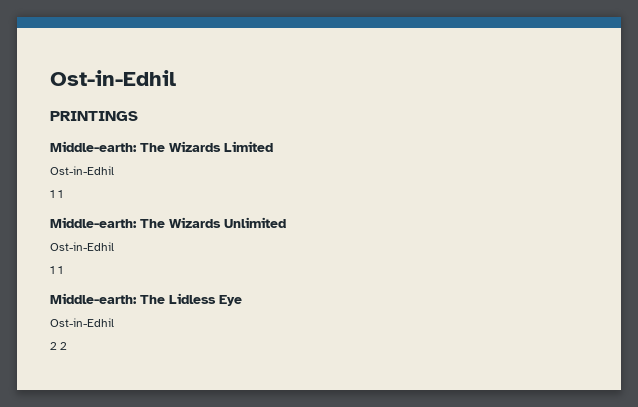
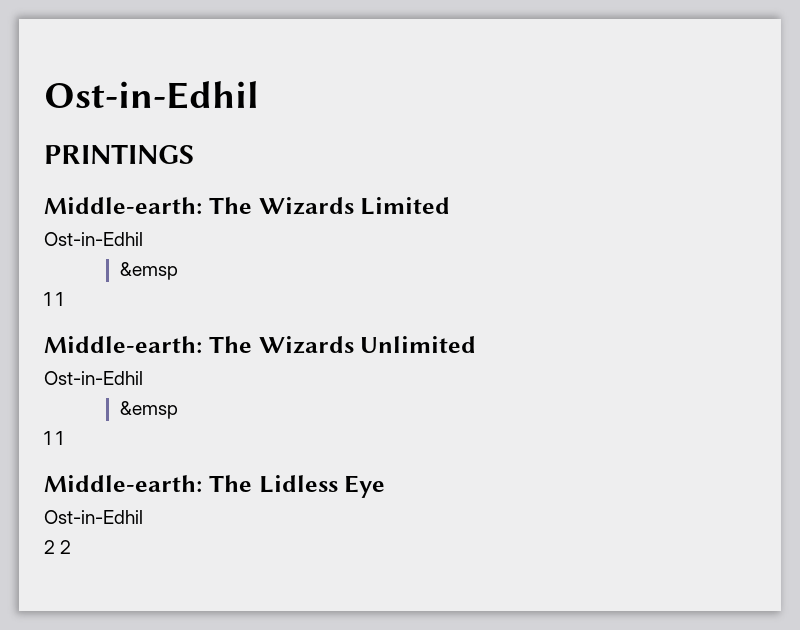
  Middle-earth: The Wizards Limited
  Ost-in-Edhil
+ &emsp
  Middle-earth: The Wizards Unlimited
  Ost-in-Edhil
+ &emsp

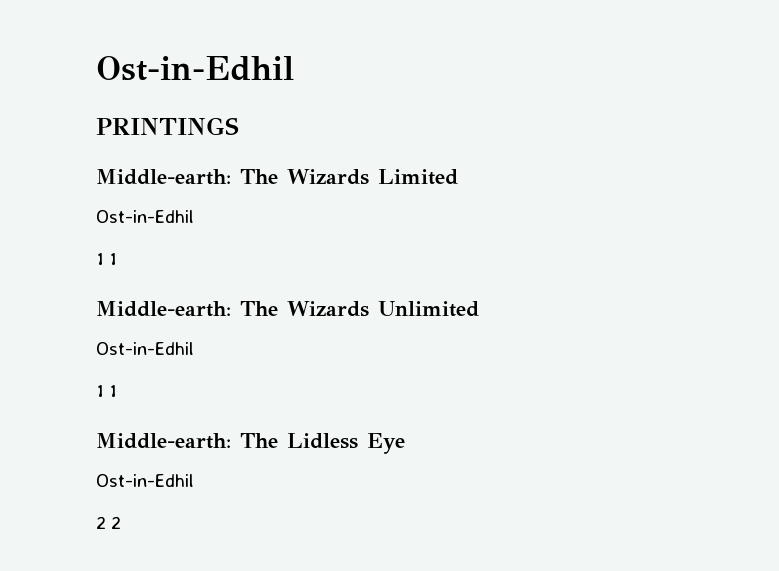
  Middle-earth: The Wizards Limited
  Ost-in-Edhil
- &emsp
  Middle-earth: The Wizards Unlimited
  Ost-in-Edhil
- &emsp

